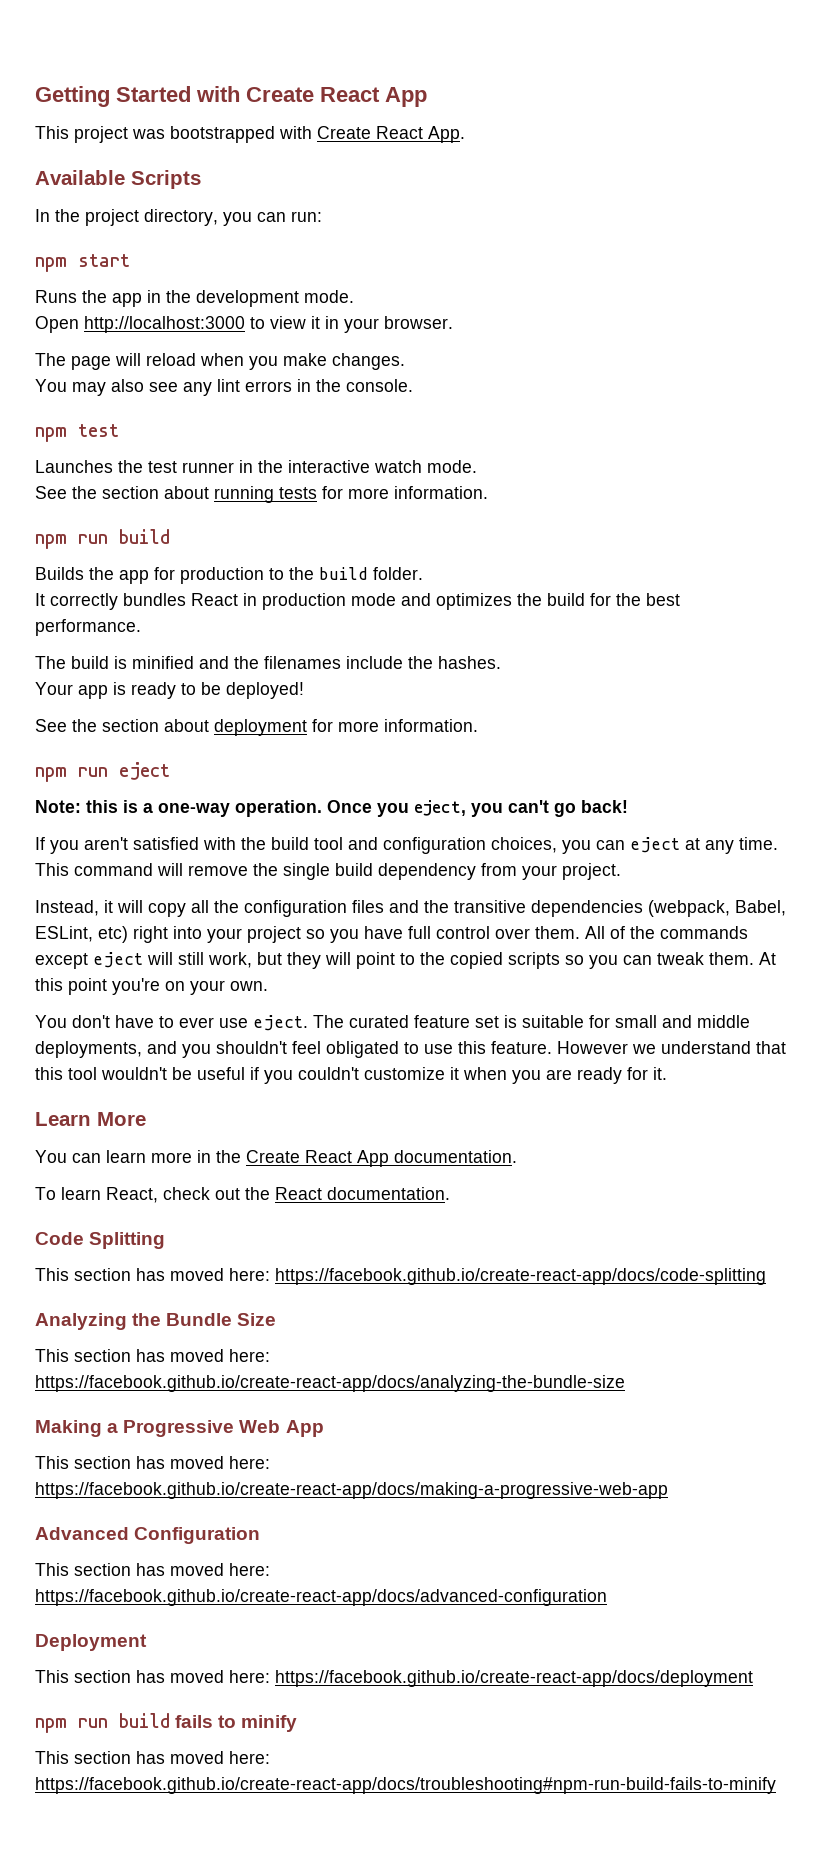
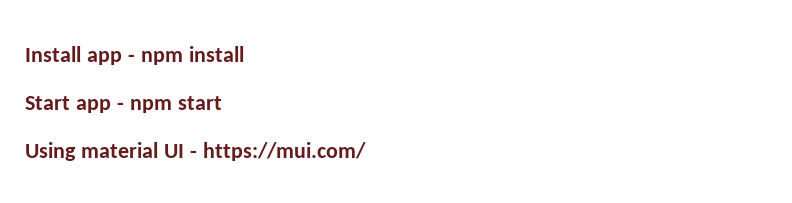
- Getting Started with Create React App
- This project was bootstrapped with Create React App.
- Available Scripts
- In the project directory, you can run:
- npm start
- Runs the app in the development mode.
- Open http://localhost:3000 to view it in your browser.
- The page will reload when you make changes.
- You may also see any lint errors in the console.
- npm test
- Launches the test runner in the interactive watch mode.
- See the section about running tests for more information.
- npm run build
- Builds the app for production to the build folder.
- It correctly bundles React in production mode and optimizes the build for the best performance.
- The build is minified and the filenames include the hashes.
- Your app is ready to be deployed!
- See the section about deployment for more information.
- npm run eject
- Note: this is a one-way operation. Once you eject, you can't go back!
- If you aren't satisfied with the build tool and configuration choices, you can eject at any time. This command will remove the single build dependency from your project.
- Instead, it will copy all the configuration files and the transitive dependencies (webpack, Babel, ESLint, etc) right into your project so you have full control over them. All of the commands except eject will still work, but they will point to the copied scripts so you can tweak them. At this point you're on your own.
- You don't have to ever use eject. The curated feature set is suitable for small and middle deployments, and you shouldn't feel obligated to use this feature. However we understand that this tool wouldn't be useful if you couldn't customize it when you are ready for it.
- Learn More
- You can learn more in the Create React App documentation.
- To learn React, check out the React documentation.
- Code Splitting
- This section has moved here: https://facebook.github.io/create-react-app/docs/code-splitting
- Analyzing the Bundle Size
- This section has moved here: https://facebook.github.io/create-react-app/docs/analyzing-the-bundle-size
- Making a Progressive Web App
- This section has moved here: https://facebook.github.io/create-react-app/docs/making-a-progressive-web-app
- Advanced Configuration
- This section has moved here: https://facebook.github.io/create-react-app/docs/advanced-configuration
- Deployment
- This section has moved here: https://facebook.github.io/create-react-app/docs/deployment
- npm run build fails to minify
- This section has moved here: https://facebook.github.io/create-react-app/docs/troubleshooting#npm-run-build-fails-to-minify
+ Install app - npm install
+ Start app - npm start
+ Using material UI - https://mui.com/

